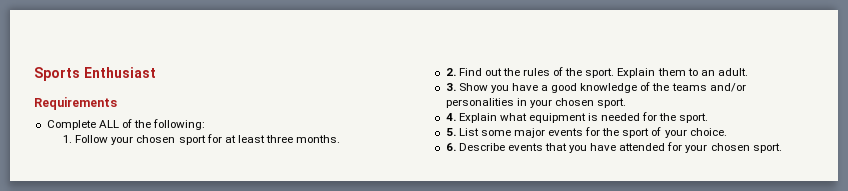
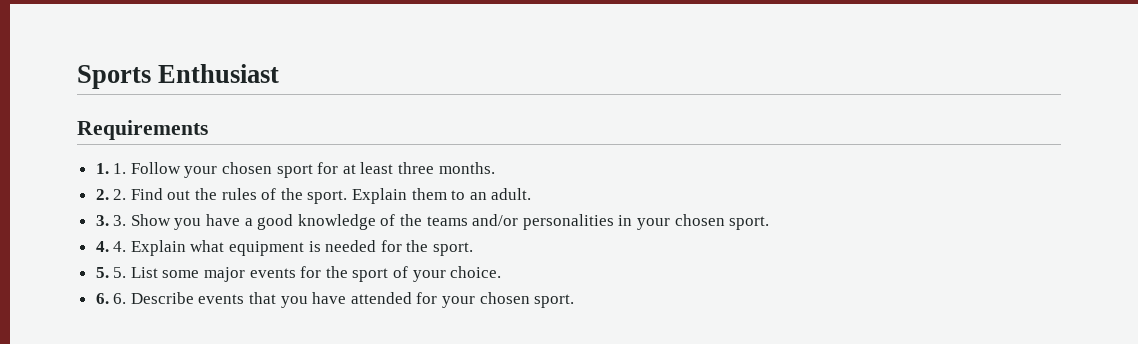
- Complete ALL of the following:
- 1. Follow your chosen sport for at least three months.
+ 1. 1. Follow your chosen sport for at least three months.
- 2. Find out the rules of the sport.
+ 2. 2. Find out the rules of the sport.
- 3. Show you have a good knowledge of the teams and/or personalities in your chosen sport.
+ 3. 3. Show you have a good knowledge of the teams and/or personalities in your chosen sport.
- 4. Explain what equipment is needed for the sport.
+ 4. 4. Explain what equipment is needed for the sport.
- 5. List some major events for the sport of your choice.
+ 5. 5. List some major events for the sport of your choice.
- 6. Describe events that you have attended for your chosen sport.
+ 6. 6. Describe events that you have attended for your chosen sport.

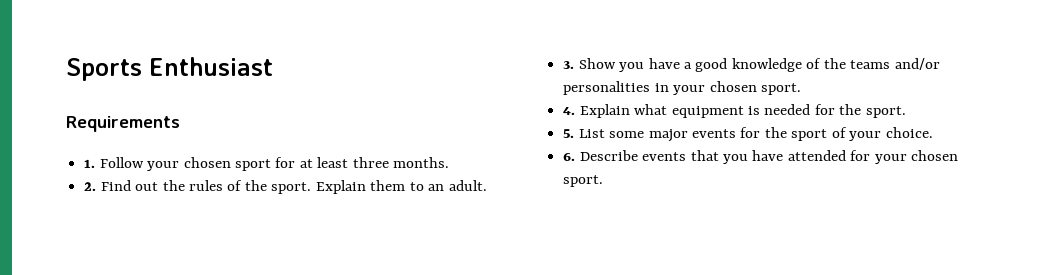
- 1. 1. Follow your chosen sport for at least three months.
+ 1. Follow your chosen sport for at least three months.
- 2. 2. Find out the rules of the sport.
+ 2. Find out the rules of the sport.
- 3. 3. Show you have a good knowledge of the teams and/or personalities in your chosen sport.
+ 3. Show you have a good knowledge of the teams and/or personalities in your chosen sport.
- 4. 4. Explain what equipment is needed for the sport.
+ 4. Explain what equipment is needed for the sport.
- 5. 5. List some major events for the sport of your choice.
+ 5. List some major events for the sport of your choice.
- 6. 6. Describe events that you have attended for your chosen sport.
+ 6. Describe events that you have attended for your chosen sport.

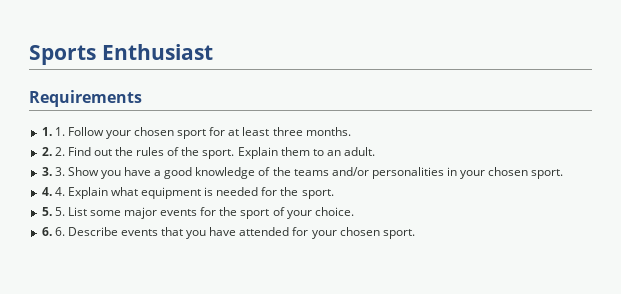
- 1. Follow your chosen sport for at least three months.
+ 1. 1. Follow your chosen sport for at least three months.
- 2. Find out the rules of the sport.
+ 2. 2. Find out the rules of the sport.
- 3. Show you have a good knowledge of the teams and/or personalities in your chosen sport.
+ 3. 3. Show you have a good knowledge of the teams and/or personalities in your chosen sport.
- 4. Explain what equipment is needed for the sport.
+ 4. 4. Explain what equipment is needed for the sport.
- 5. List some major events for the sport of your choice.
+ 5. 5. List some major events for the sport of your choice.
- 6. Describe events that you have attended for your chosen sport.
+ 6. 6. Describe events that you have attended for your chosen sport.

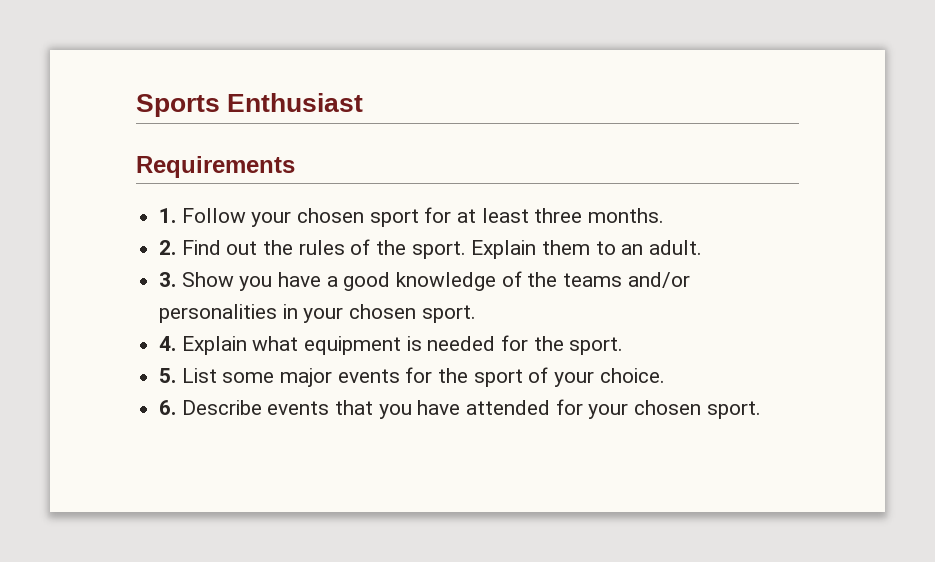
- 1. 1. Follow your chosen sport for at least three months.
+ 1. Follow your chosen sport for at least three months.
- 2. 2. Find out the rules of the sport.
+ 2. Find out the rules of the sport.
- 3. 3. Show you have a good knowledge of the teams and/or personalities in your chosen sport.
+ 3. Show you have a good knowledge of the teams and/or personalities in your chosen sport.
- 4. 4. Explain what equipment is needed for the sport.
+ 4. Explain what equipment is needed for the sport.
- 5. 5. List some major events for the sport of your choice.
+ 5. List some major events for the sport of your choice.
- 6. 6. Describe events that you have attended for your chosen sport.
+ 6. Describe events that you have attended for your chosen sport.

